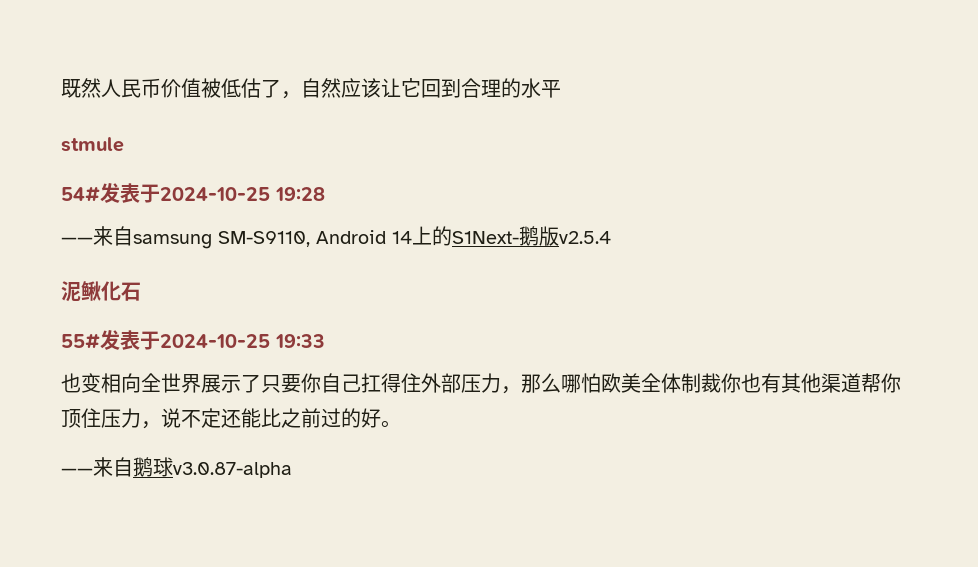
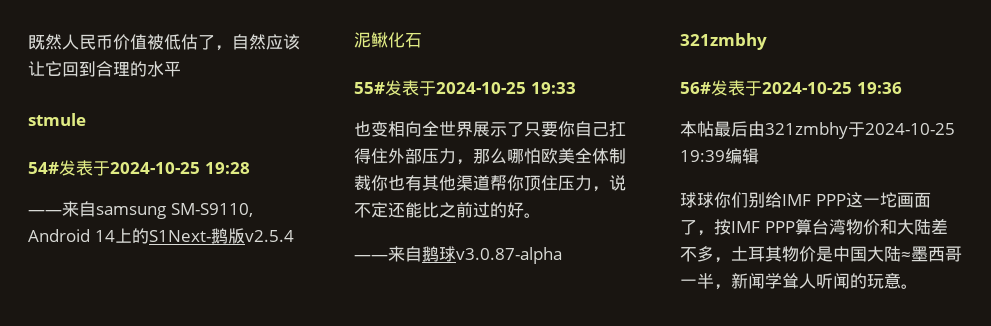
  ——来自鹅球v3.0.87-alpha
+ 321zmbhy
+ 56#发表于2024-10-25 19:36
+ 本帖最后由321zmbhy于2024-10-25 19:39编辑
+ 球球你们别给IMF PPP这一坨画面了，按IMF PPP算台湾物价和大陆差不多，土耳其物价是中国大陆≈墨西哥一半，新闻学耸人听闻的玩意。

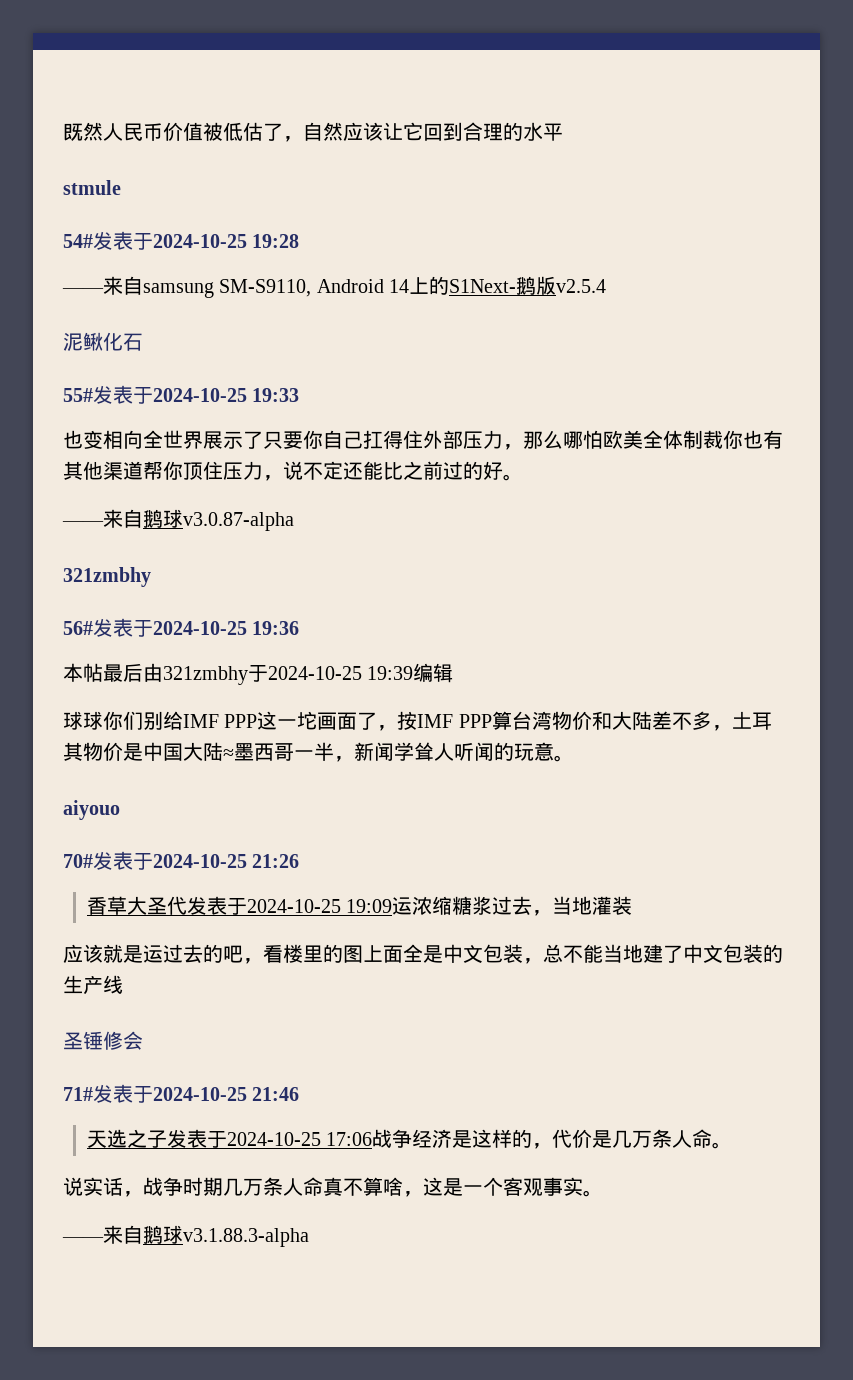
+ aiyouo
+ 70#发表于2024-10-25 21:26
+ 香草大圣代发表于2024-10-25 19:09运浓缩糖浆过去，当地灌装
+ 应该就是运过去的吧，看楼里的图上面全是中文包装，总不能当地建了中文包装的生产线
+ 圣锤修会
+ 71#发表于2024-10-25 21:46
+ 天选之子发表于2024-10-25 17:06战争经济是这样的，代价是几万条人命。
+ 说实话，战争时期几万条人命真不算啥，这是一个客观事实。
+ ——来自鹅球v3.1.88.3-alpha

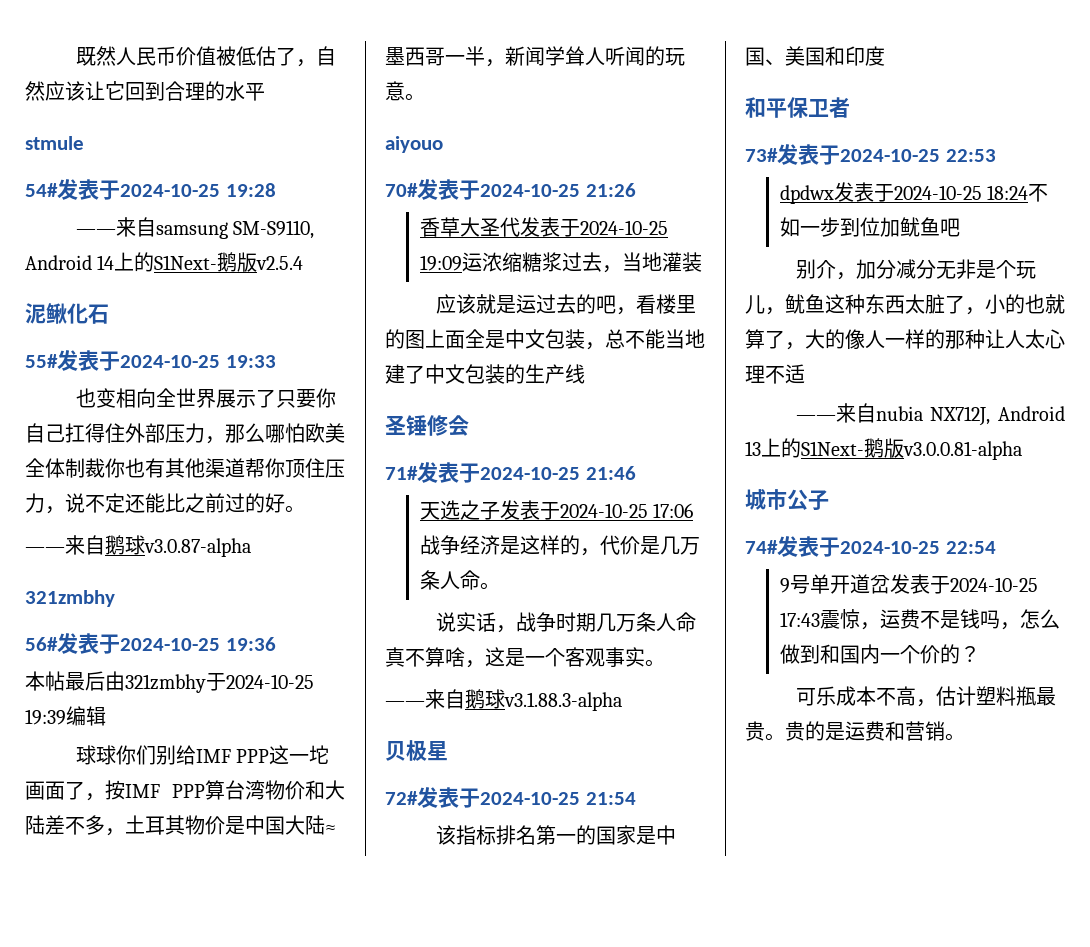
+ 贝极星
+ 72#发表于2024-10-25 21:54
+ 该指标排名第一的国家是中国、美国和印度
+ 和平保卫者
+ 73#发表于2024-10-25 22:53
+ dpdwx发表于2024-10-25 18:24不如一步到位加鱿鱼吧
+ 别介，加分减分无非是个玩儿，鱿鱼这种东西太脏了，小的也就算了，大的像人一样的那种让人太心理不适
+ ——来自nubia NX712J, Android 13上的S1Next-鹅版v3.0.0.81-alpha
+ 城市公子
+ 74#发表于2024-10-25 22:54
+ 9号单开道岔发表于2024-10-25 17:43震惊，运费不是钱吗，怎么做到和国内一个价的？
+ 可乐成本不高，估计塑料瓶最贵。贵的是运费和营销。

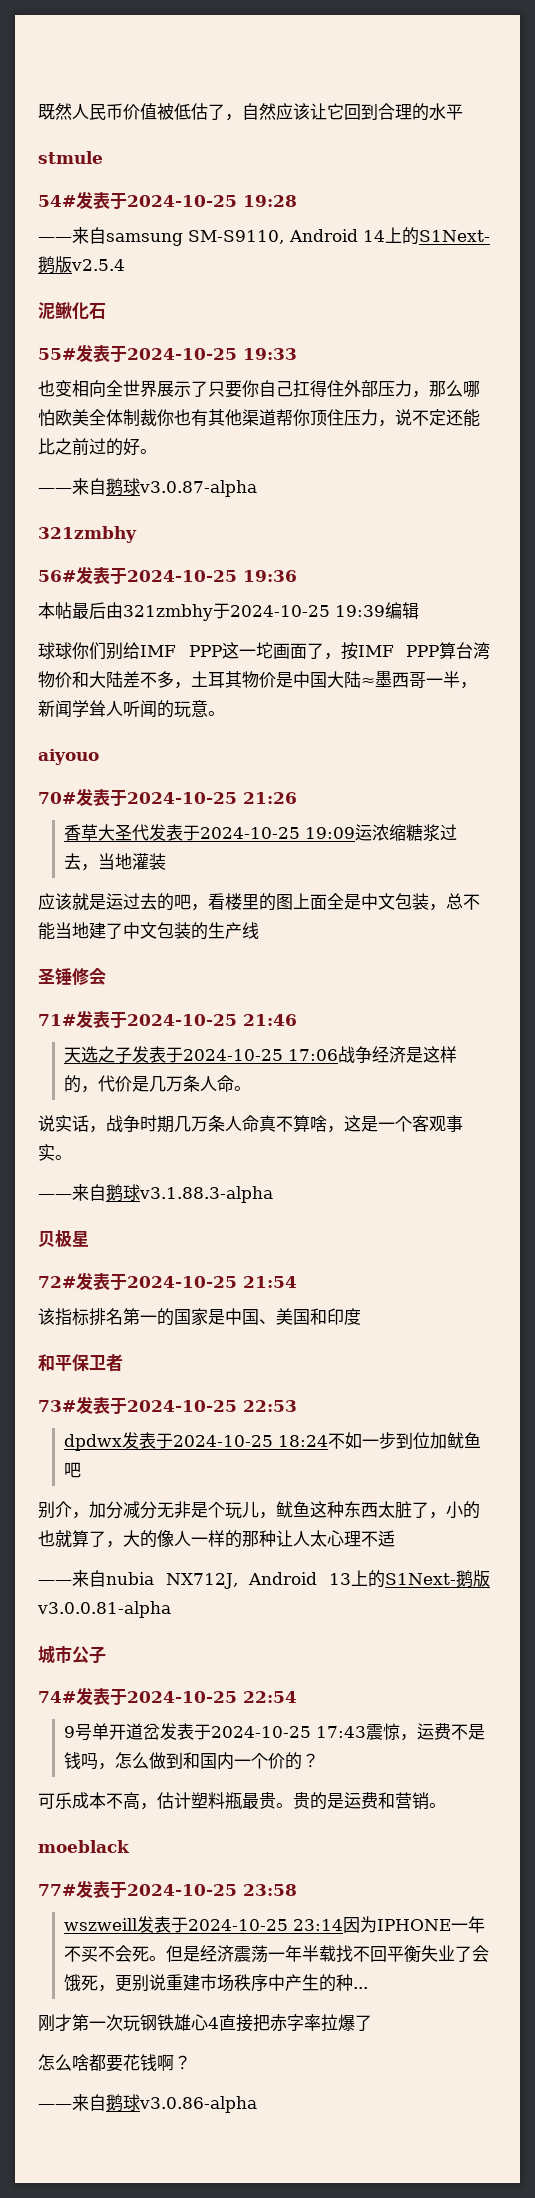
+ moeblack
+ 77#发表于2024-10-25 23:58
+ wszweill发表于2024-10-25 23:14因为IPHONE一年不买不会死。但是经济震荡一年半载找不回平衡失业了会饿死，更别说重建市场秩序中产生的种...
+ 刚才第一次玩钢铁雄心4直接把赤字率拉爆了
+ 怎么啥都要花钱啊？
+ ——来自鹅球v3.0.86-alpha

